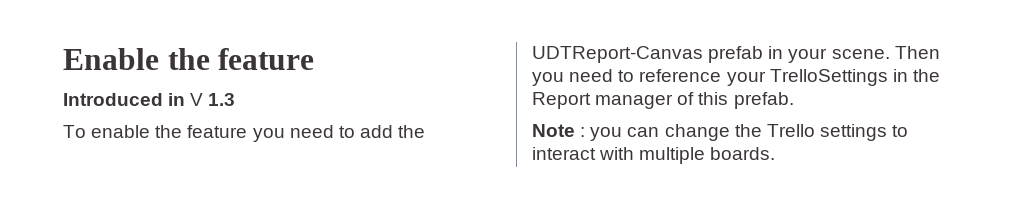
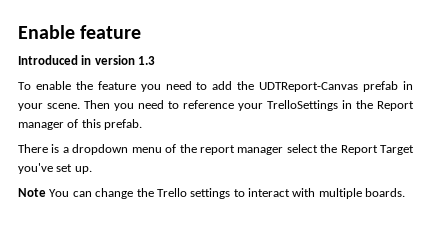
- Enable the feature
+ Enable feature
- Introduced in V 1.3
+ Introduced in version 1.3
+ There is a dropdown menu of the report manager select the Report Target you've set up.
- Note : you can change the Trello settings to interact with multiple boards.
+ Note You can change the Trello settings to interact with multiple boards.

